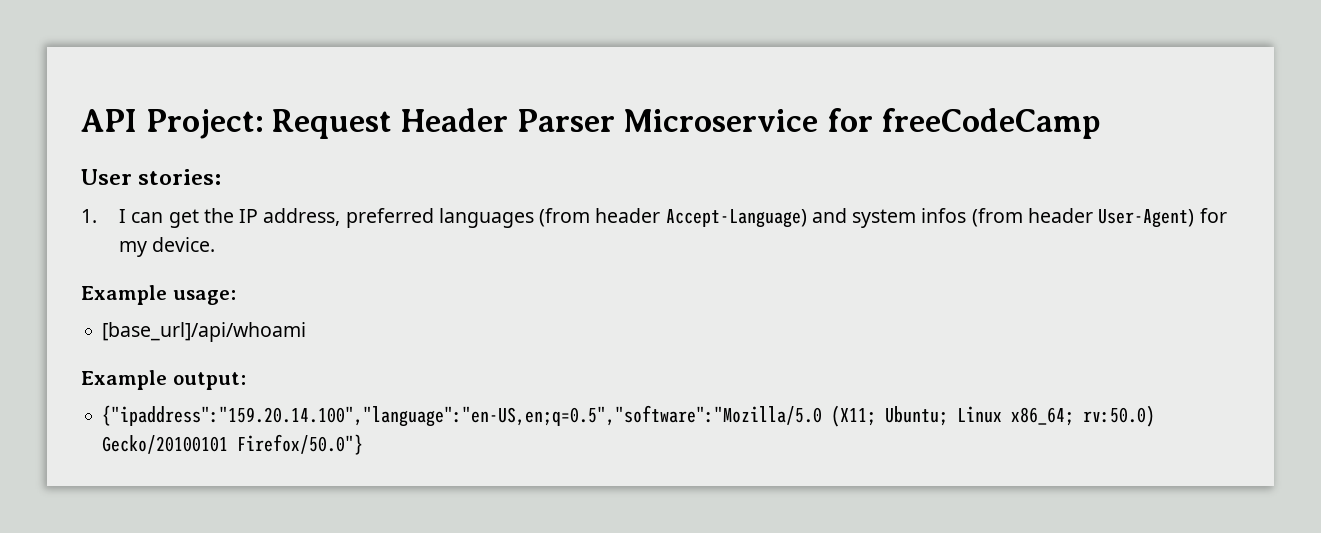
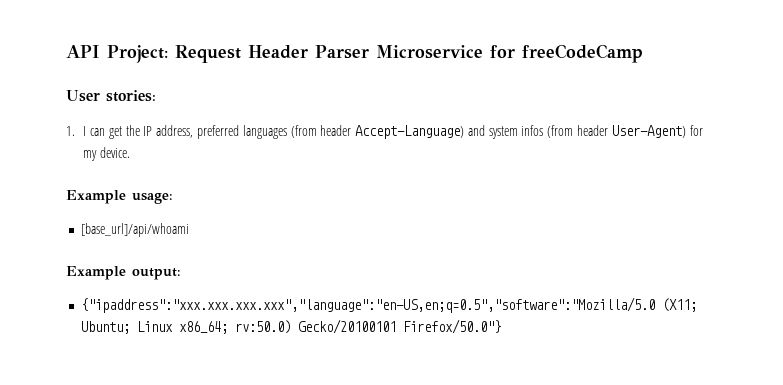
- {"ipaddress":"159.20.14.100","language":"en-US,en;q=0.5","software":"Mozilla/5.0 (X11; Ubuntu; Linux x86_64; rv:50.0) Gecko/20100101 Firefox/50.0"}
+ {"ipaddress":"xxx.xxx.xxx.xxx","language":"en-US,en;q=0.5","software":"Mozilla/5.0 (X11; Ubuntu; Linux x86_64; rv:50.0) Gecko/20100101 Firefox/50.0"}

